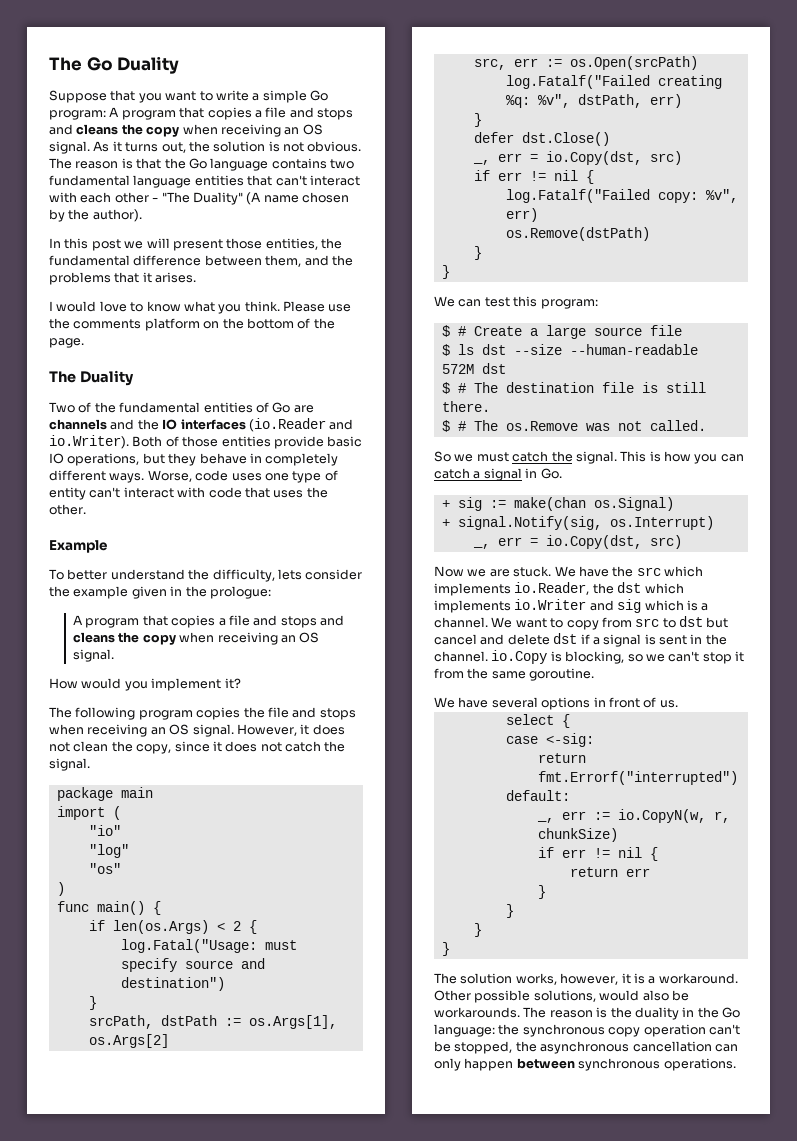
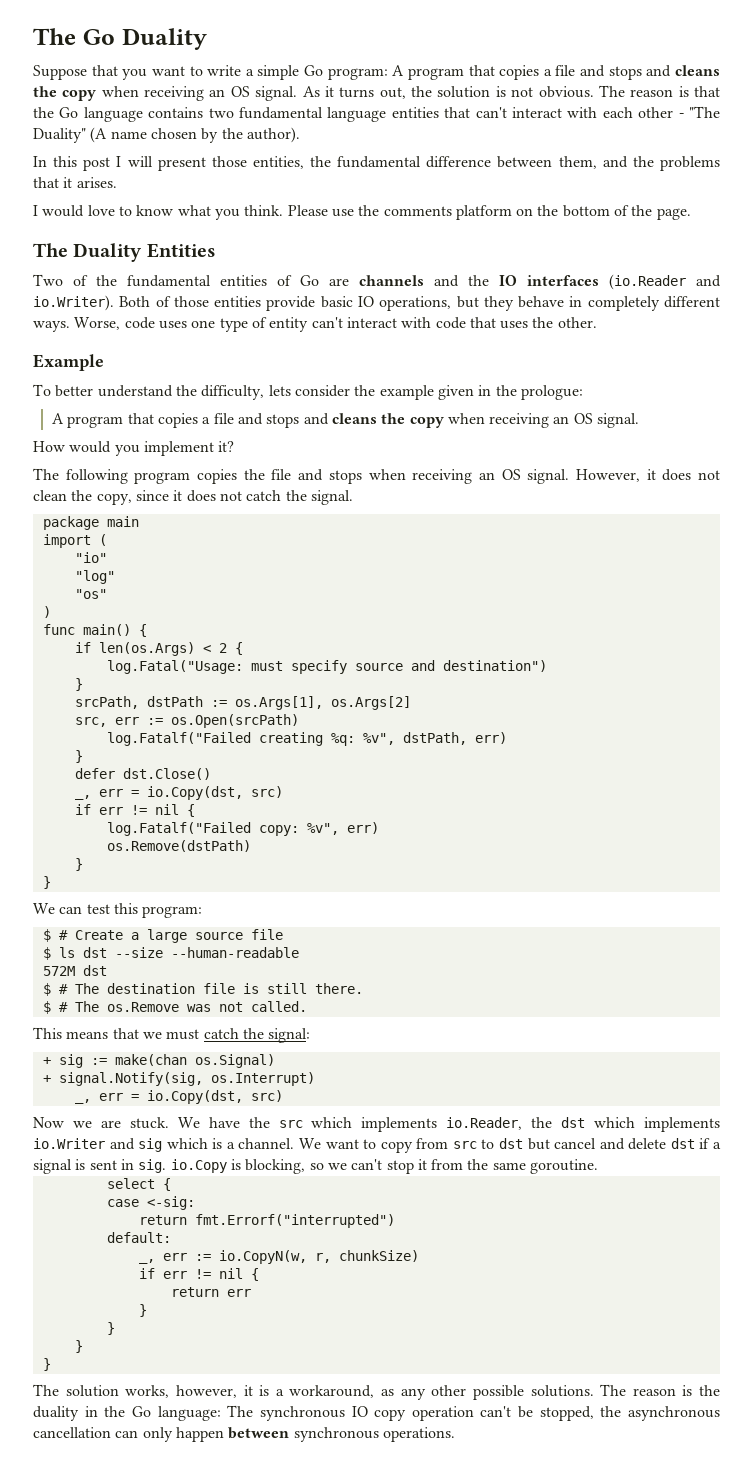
- In this post we will present those entities, the fundamental difference between them, and the problems that it arises.
+ In this post I will present those entities, the fundamental difference between them, and the problems that it arises.
- The Duality
+ The Duality Entities
- So we must catch the signal. This is how you can catch a signal in Go.
+ This means that we must catch the signal:
- We want to copy from src to dst but cancel and delete dst if a signal is sent in the channel. io.Copy is blocking, so we can't stop it from the same goroutine.
+ We want to copy from src to dst but cancel and delete dst if a signal is sent in sig. io.Copy is blocking, so we can't stop it from the same goroutine.
- We have several options in front of us.
- The solution works, however, it is a workaround. Other possible solutions, would also be workarounds.
+ The solution works, however, it is a workaround, as any other possible solutions.
- The reason is the duality in the Go language: the synchronous copy operation can't be stopped, the asynchronous cancellation can only happen between synchronous operations.
+ The reason is the duality in the Go language: The synchronous IO copy operation can't be stopped, the asynchronous cancellation can only happen between synchronous operations.

